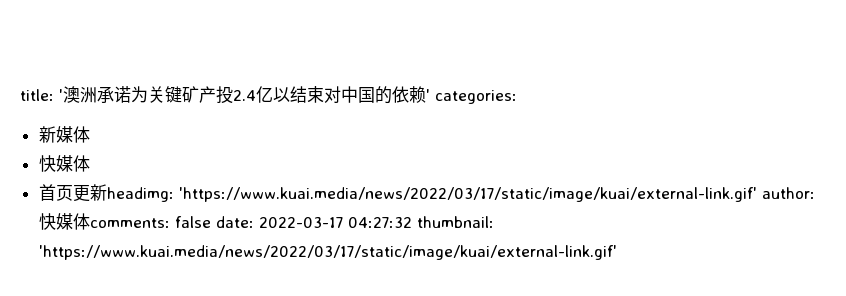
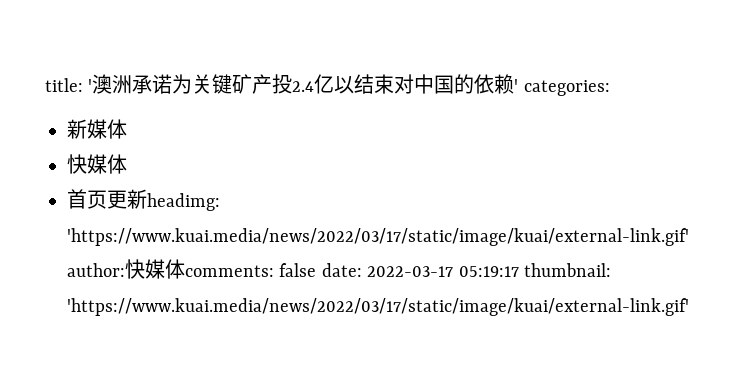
- 首页更新headimg: 'https://www.kuai.media/news/2022/03/17/static/image/kuai/external-link.gif' author:快媒体comments: false date: 2022-03-17 04:27:32 thumbnail: 'https://www.kuai.media/news/2022/03/17/static/image/kuai/external-link.gif'
+ 首页更新headimg: 'https://www.kuai.media/news/2022/03/17/static/image/kuai/external-link.gif' author:快媒体comments: false date: 2022-03-17 05:19:17 thumbnail: 'https://www.kuai.media/news/2022/03/17/static/image/kuai/external-link.gif'

